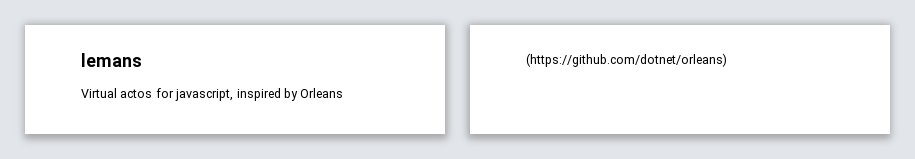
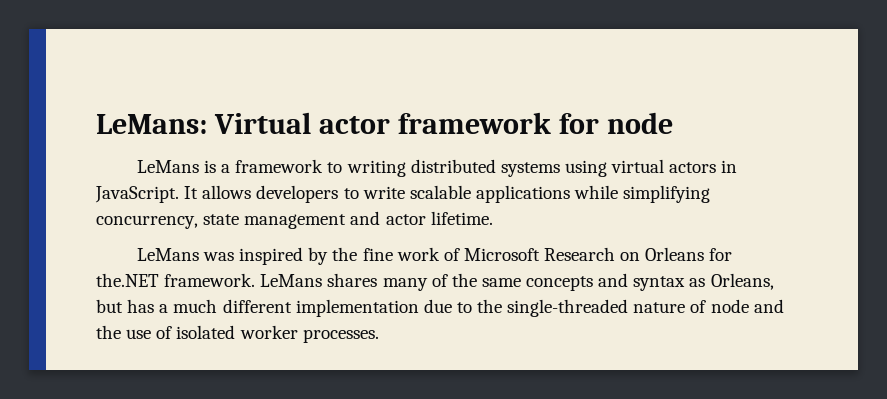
- lemans
- Virtual actos for javascript, inspired by Orleans (https://github.com/dotnet/orleans)
+ LeMans: Virtual actor framework for node
+ LeMans is a framework to writing distributed systems using virtual actors in JavaScript. It allows developers to write scalable applications while simplifying concurrency, state management and actor lifetime.
+ LeMans was inspired by the fine work of Microsoft Research on Orleans for the.NET framework. LeMans shares many of the same concepts and syntax as Orleans, but has a much different implementation due to the single-threaded nature of node and the use of isolated worker processes.

